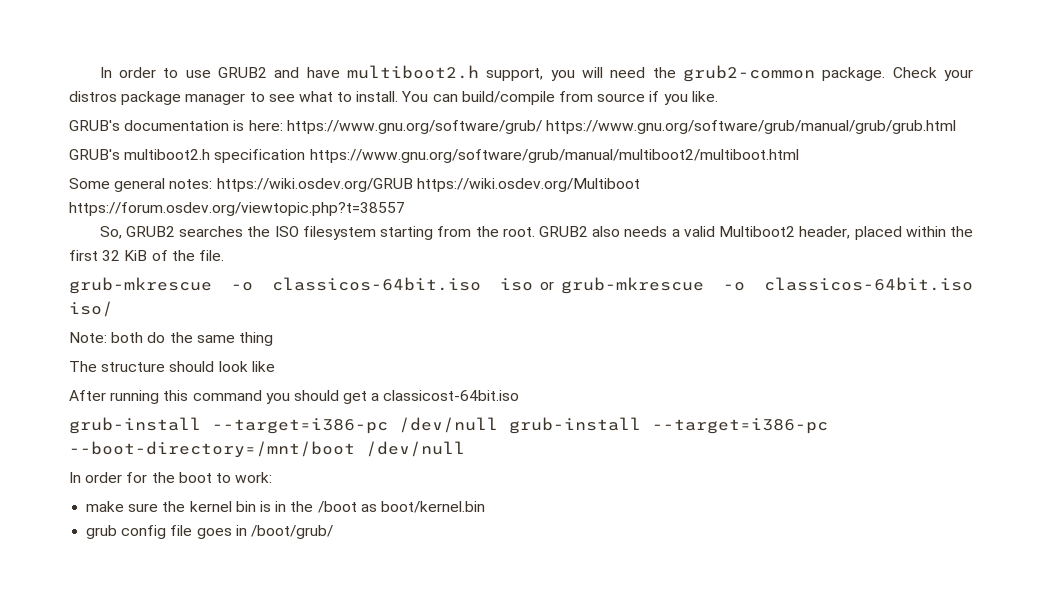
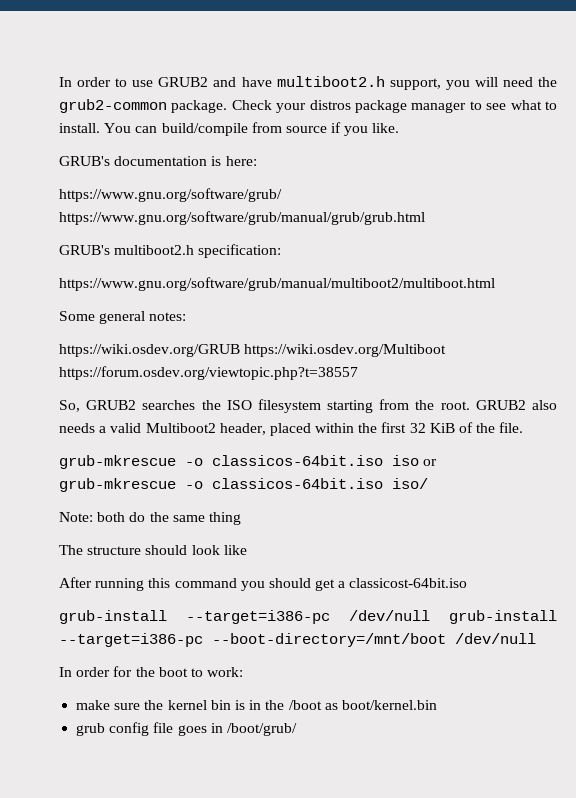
- GRUB's documentation is here: https://www.gnu.org/software/grub/ https://www.gnu.org/software/grub/manual/grub/grub.html
+ GRUB's documentation is here:
+ https://www.gnu.org/software/grub/ https://www.gnu.org/software/grub/manual/grub/grub.html
- GRUB's multiboot2.h specification https://www.gnu.org/software/grub/manual/multiboot2/multiboot.html
+ GRUB's multiboot2.h specification:
+ https://www.gnu.org/software/grub/manual/multiboot2/multiboot.html
- Some general notes: https://wiki.osdev.org/GRUB https://wiki.osdev.org/Multiboot https://forum.osdev.org/viewtopic.php?t=38557
+ Some general notes:
+ https://wiki.osdev.org/GRUB https://wiki.osdev.org/Multiboot https://forum.osdev.org/viewtopic.php?t=38557

